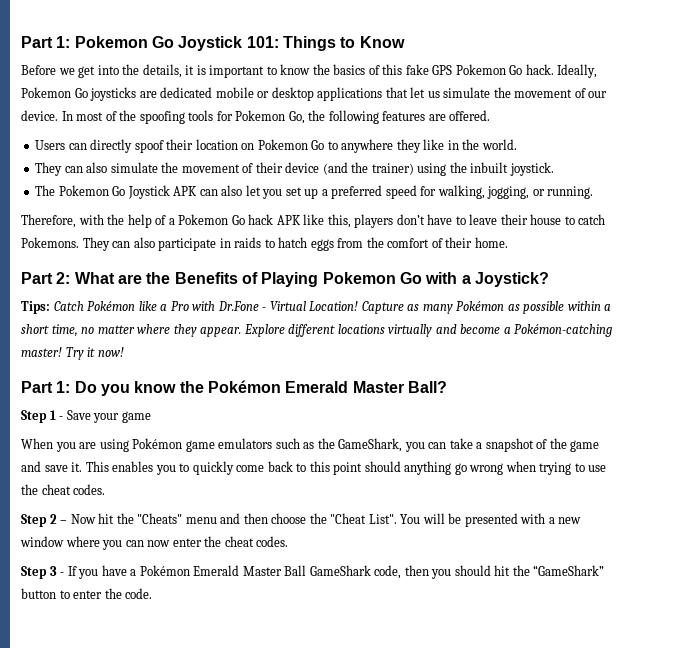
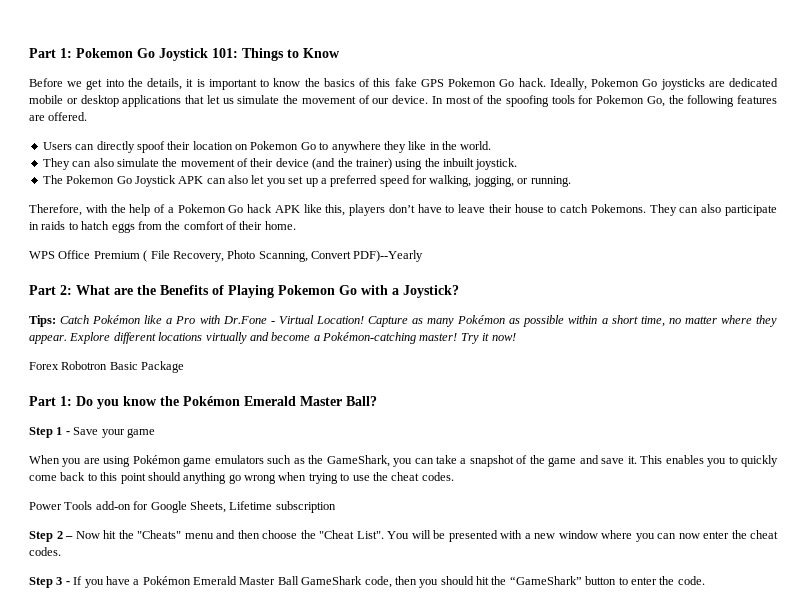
+ WPS Office Premium ( File Recovery, Photo Scanning, Convert PDF)--Yearly
+ Forex Robotron Basic Package
+ Power Tools add-on for Google Sheets, Lifetime subscription

